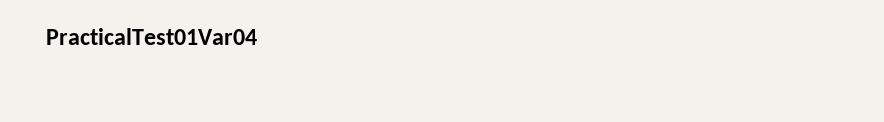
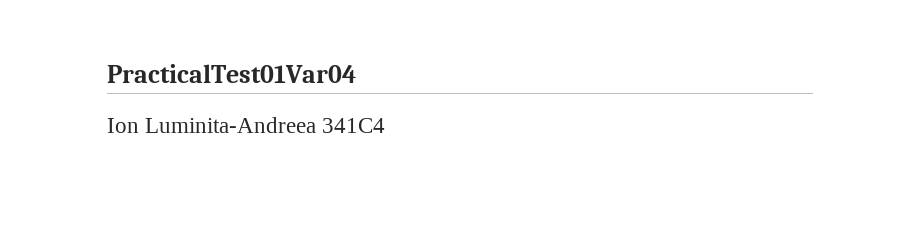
+ Ion Luminita-Andreea 341C4

